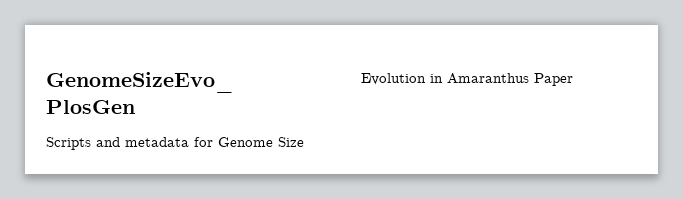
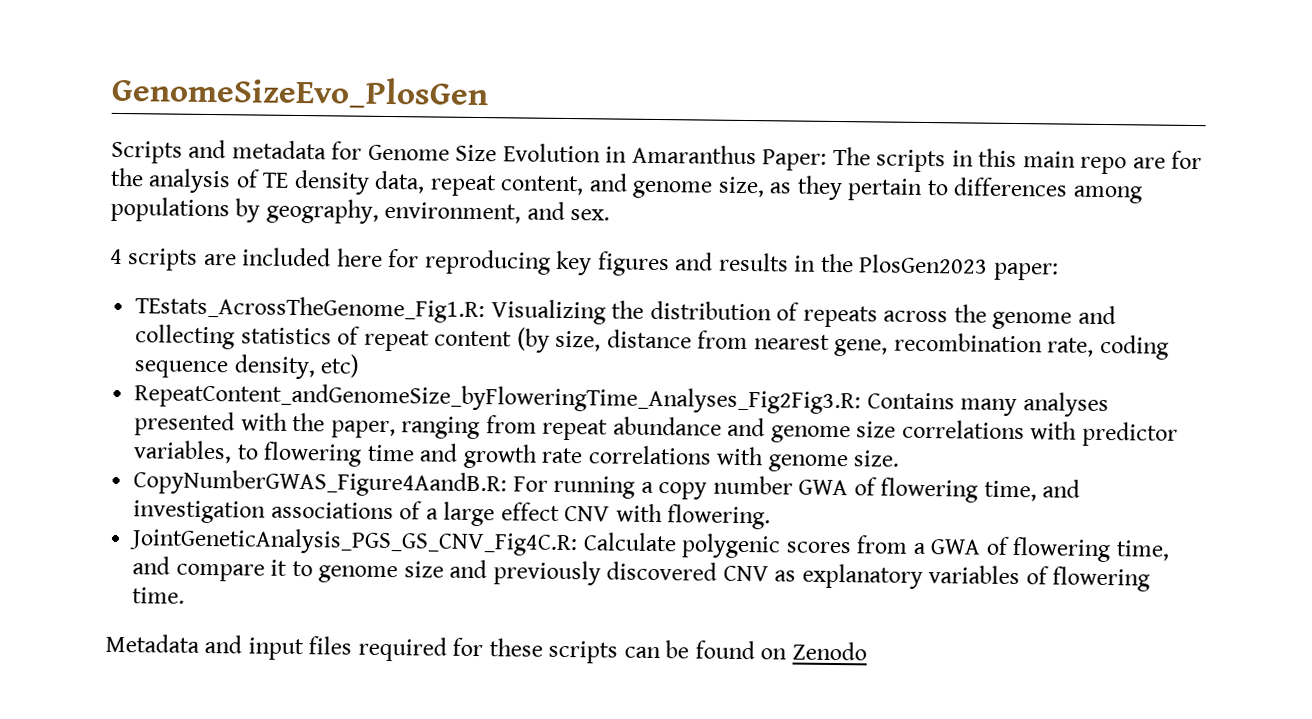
- Scripts and metadata for Genome Size Evolution in Amaranthus Paper
+ Scripts and metadata for Genome Size Evolution in Amaranthus Paper: The scripts in this main repo are for the analysis of TE density data, repeat content, and genome size, as they pertain to differences among populations by geography, environment, and sex.
+ 4 scripts are included here for reproducing key figures and results in the PlosGen2023 paper:
+ TEstats_AcrossTheGenome_Fig1.R: Visualizing the distribution of repeats across the genome and collecting statistics of repeat content (by size, distance from nearest gene, recombination rate, coding sequence density, etc)
+ RepeatContent_andGenomeSize_byFloweringTime_Analyses_Fig2Fig3.R: Contains many analyses presented with the paper, ranging from repeat abundance and genome size correlations with predictor variables, to flowering time and growth rate correlations with genome size.
+ CopyNumberGWAS_Figure4AandB.R: For running a copy number GWA of flowering time, and investigation associations of a large effect CNV with flowering.
+ JointGeneticAnalysis_PGS_GS_CNV_Fig4C.R: Calculate polygenic scores from a GWA of flowering time, and compare it to genome size and previously discovered CNV as explanatory variables of flowering time.
+ Metadata and input files required for these scripts can be found on Zenodo

